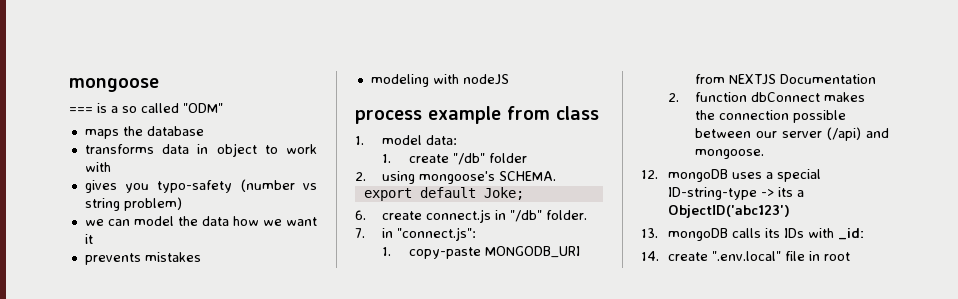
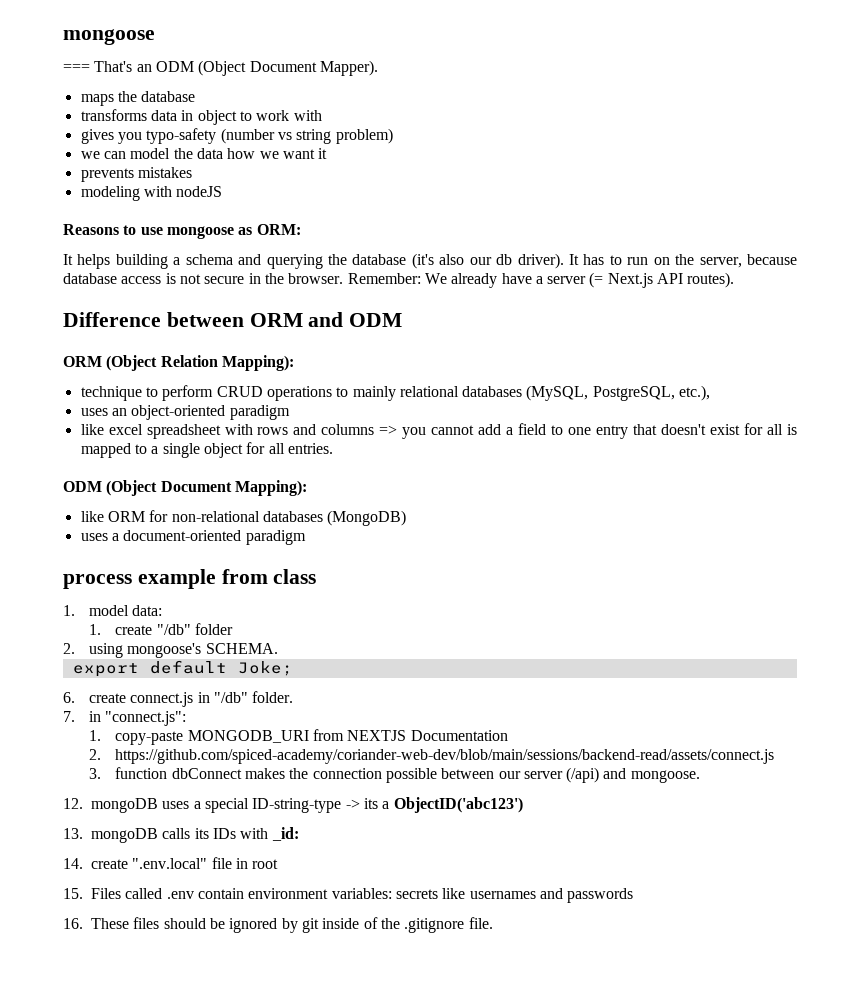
- === is a so called "ODM"
+ === That's an ODM (Object Document Mapper).
+ Reasons to use mongoose as ORM:
+ It helps building a schema and querying the database (it's also our db driver). It has to run on the server, because database access is not secure in the browser. Remember: We already have a server (= Next.js API routes).
+ Difference between ORM and ODM
+ ORM (Object Relation Mapping):
+ technique to perform CRUD operations to mainly relational databases (MySQL, PostgreSQL, etc.),
+ uses an object-oriented paradigm
+ like excel spreadsheet with rows and columns => you cannot add a field to one entry that doesn't exist for all is mapped to a single object for all entries.
+ ODM (Object Document Mapping):
+ like ORM for non-relational databases (MongoDB)
+ uses a document-oriented paradigm
- 2. function dbConnect makes the connection possible between our server (/api) and mongoose.
+ 2. https://github.com/spiced-academy/coriander-web-dev/blob/main/sessions/backend-read/assets/connect.js
+ 3. function dbConnect makes the connection possible between our server (/api) and mongoose.
+ 15. Files called .env contain environment variables: secrets like usernames and passwords
+ 16. These files should be ignored by git inside of the .gitignore file.

